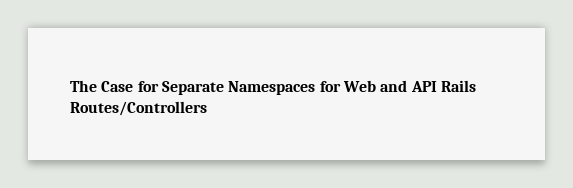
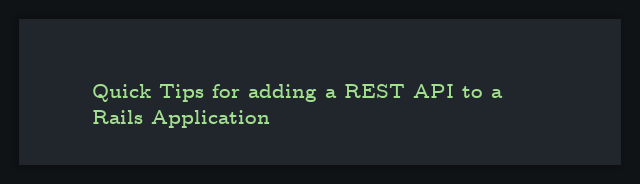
- The Case for Separate Namespaces for Web and API Rails Routes/Controllers
+ Quick Tips for adding a REST API to a Rails Application

